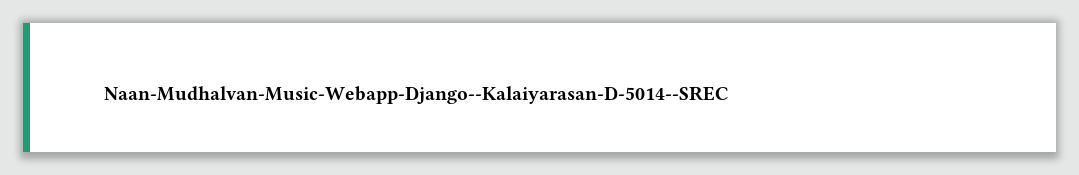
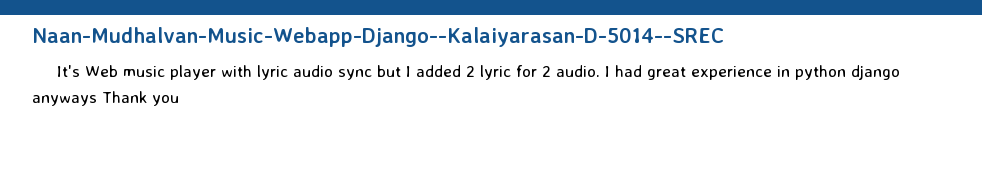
+ It's Web music player with lyric audio sync but I added 2 lyric for 2 audio. I had great experience in python django anyways Thank you

